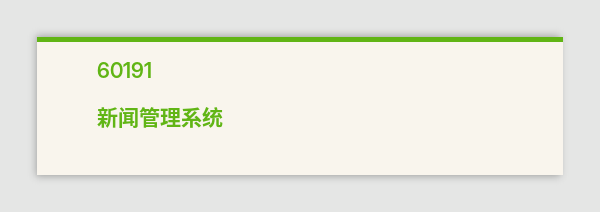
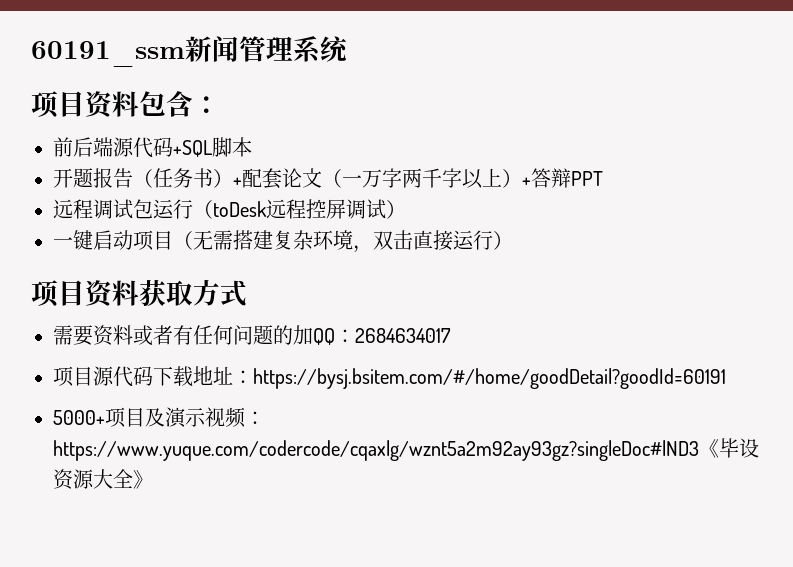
- 60191
- 新闻管理系统
+ 60191_ssm新闻管理系统
+ 项目资料包含：
+ 前后端源代码+SQL脚本
+ 开题报告（任务书）+配套论文（一万字两千字以上）+答辩PPT
+ 远程调试包运行（toDesk远程控屏调试）
+ 一键启动项目（无需搭建复杂环境，双击直接运行）
+ 项目资料获取方式
+ 需要资料或者有任何问题的加QQ：2684634017
+ 项目源代码下载地址：https://bysj.bsitem.com/#/home/goodDetail?goodId=60191
+ 5000+项目及演示视频：https://www.yuque.com/codercode/cqaxlg/wznt5a2m92ay93gz?singleDoc#lND3《毕设资源大全》

